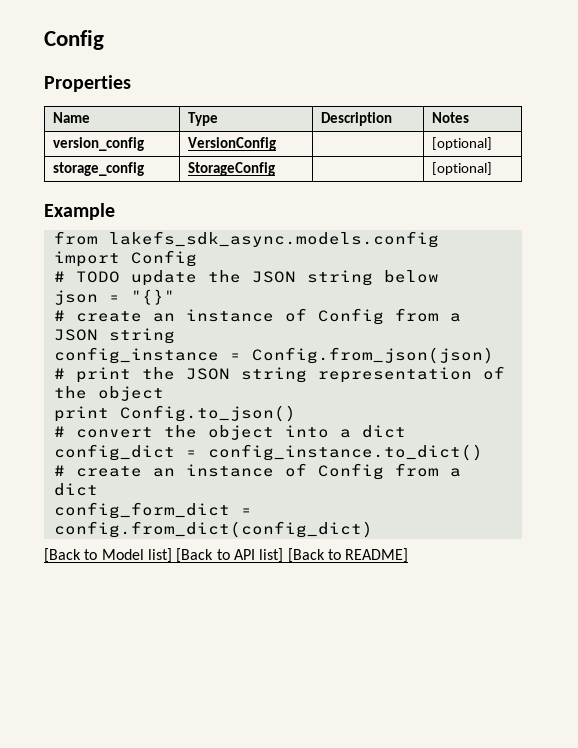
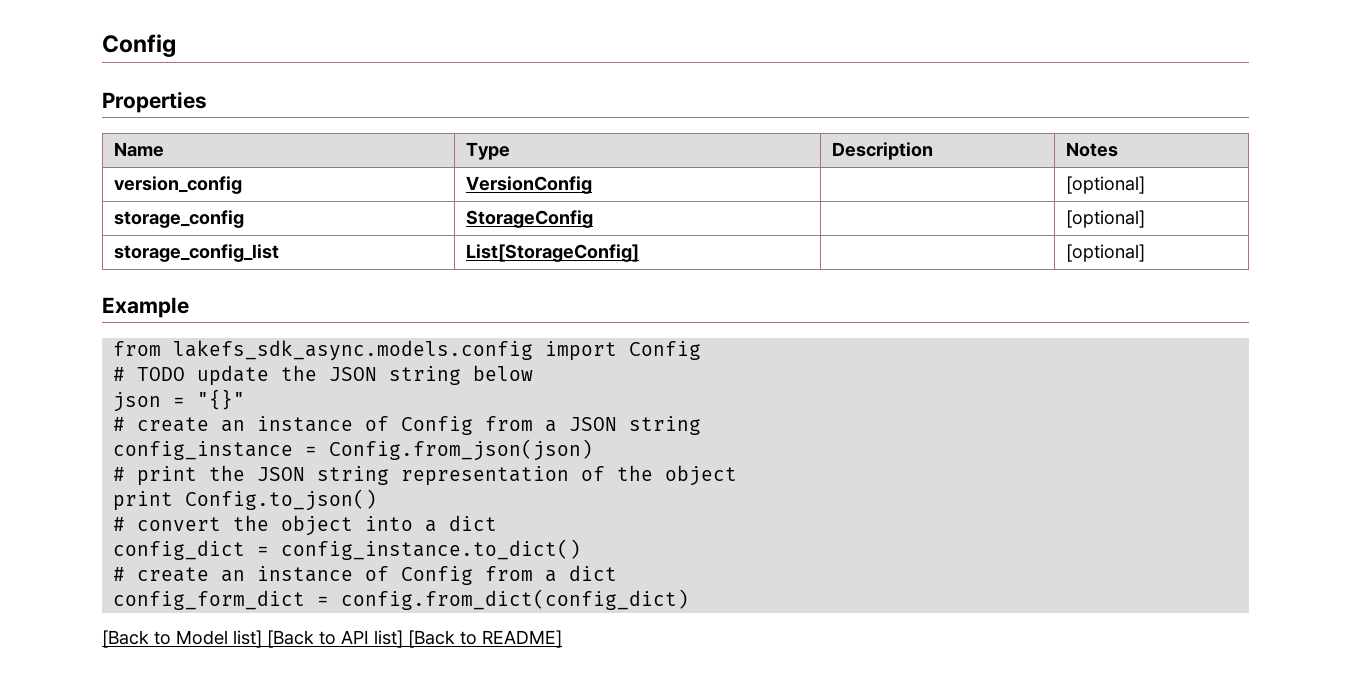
+ storage_config_list | List[StorageConfig] | | [optional]

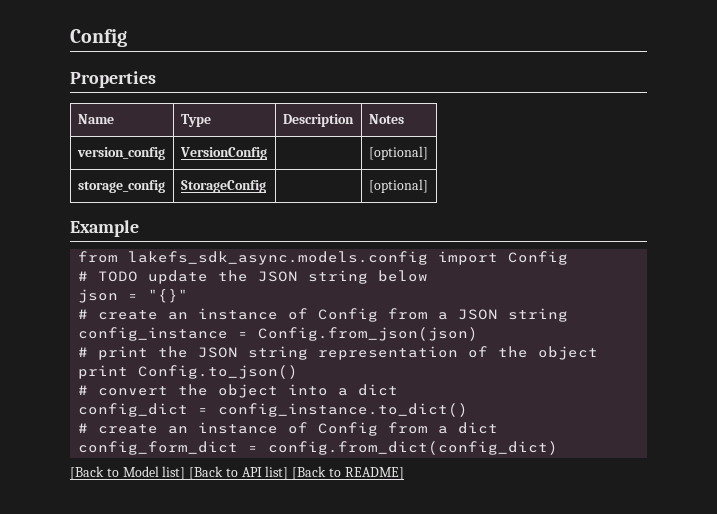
- storage_config_list | List[StorageConfig] | | [optional]

